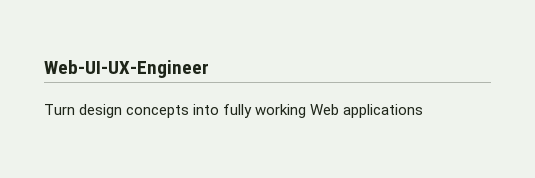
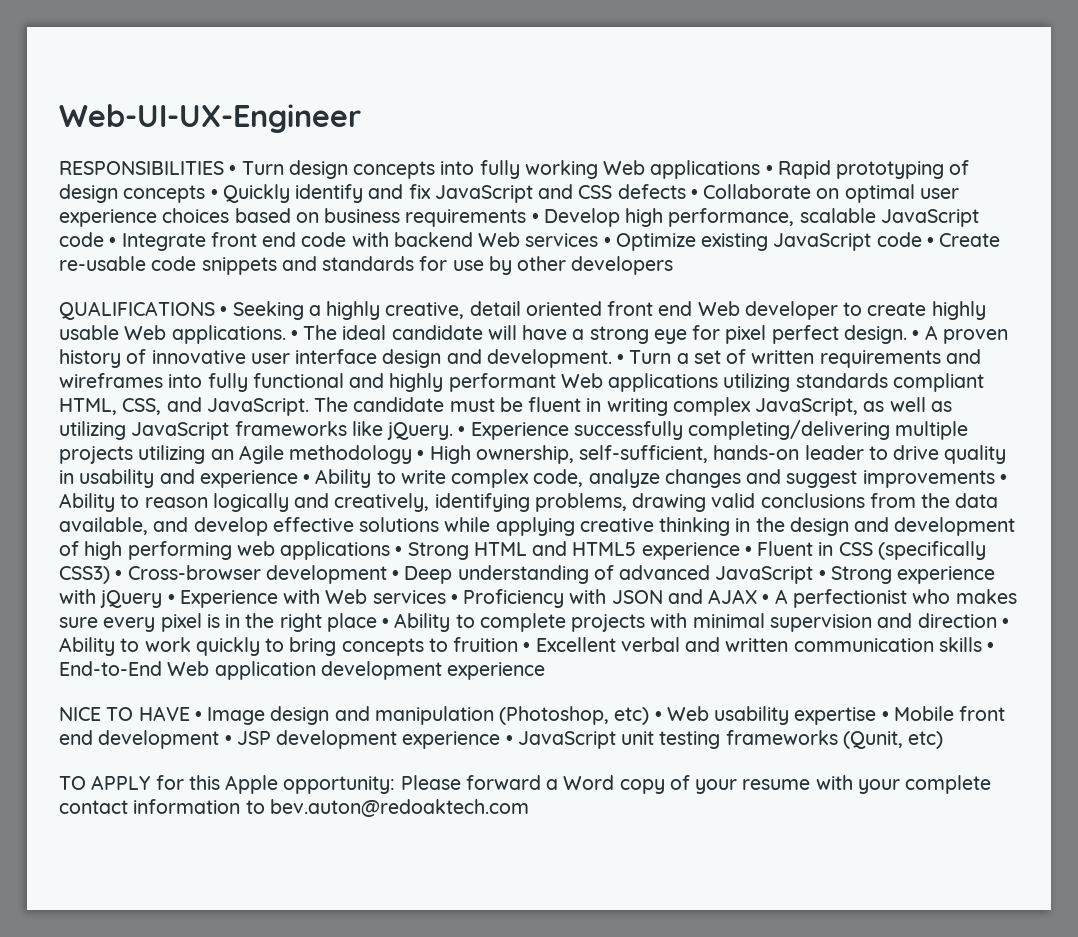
- Turn design concepts into fully working Web applications
+ RESPONSIBILITIES • Turn design concepts into fully working Web applications • Rapid prototyping of design concepts • Quickly identify and fix JavaScript and CSS defects • Collaborate on optimal user experience choices based on business requirements • Develop high performance, scalable JavaScript code • Integrate front end code with backend Web services • Optimize existing JavaScript code • Create re-usable code snippets and standards for use by other developers
+ QUALIFICATIONS • Seeking a highly creative, detail oriented front end Web developer to create highly usable Web applications. • The ideal candidate will have a strong eye for pixel perfect design. • A proven history of innovative user interface design and development. • Turn a set of written requirements and wireframes into fully functional and highly performant Web applications utilizing standards compliant HTML, CSS, and JavaScript. The candidate must be fluent in writing complex JavaScript, as well as utilizing JavaScript frameworks like jQuery. • Experience successfully completing/delivering multiple projects utilizing an Agile methodology • High ownership, self-sufficient, hands-on leader to drive quality in usability and experience • Ability to write complex code, analyze changes and suggest improvements • Ability to reason logically and creatively, identifying problems, drawing valid conclusions from the data available, and develop effective solutions while applying creative thinking in the design and development of high performing web applications • Strong HTML and HTML5 experience • Fluent in CSS (specifically CSS3) • Cross-browser development • Deep understanding of advanced JavaScript • Strong experience with jQuery • Experience with Web services • Proficiency with JSON and AJAX • A perfectionist who makes sure every pixel is in the right place • Ability to complete projects with minimal supervision and direction • Ability to work quickly to bring concepts to fruition • Excellent verbal and written communication skills • End-to-End Web application development experience
+ NICE TO HAVE • Image design and manipulation (Photoshop, etc) • Web usability expertise • Mobile front end development • JSP development experience • JavaScript unit testing frameworks (Qunit, etc)
+ TO APPLY for this Apple opportunity: Please forward a Word copy of your resume with your complete contact information to bev.auton@redoaktech.com

